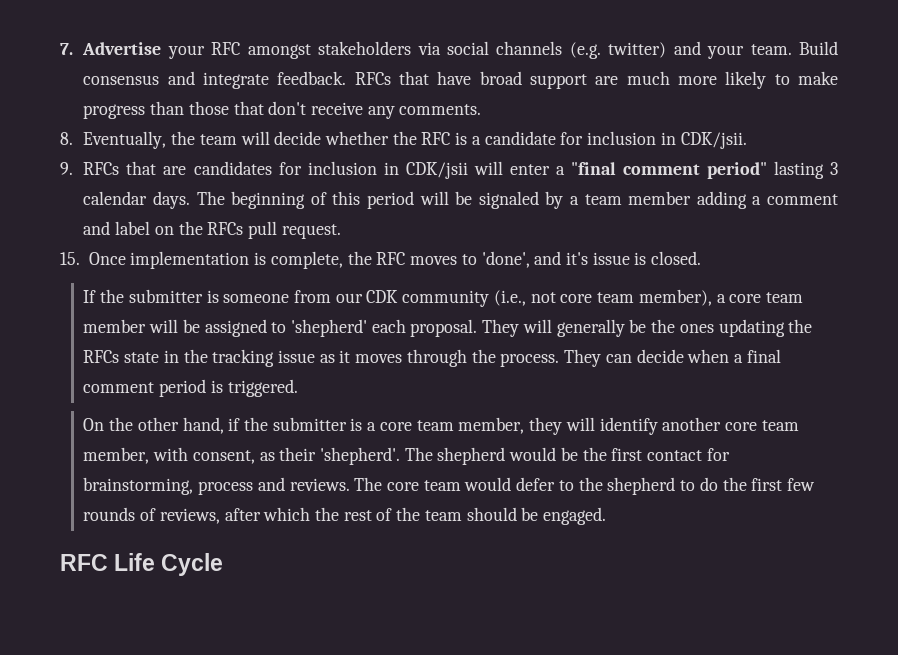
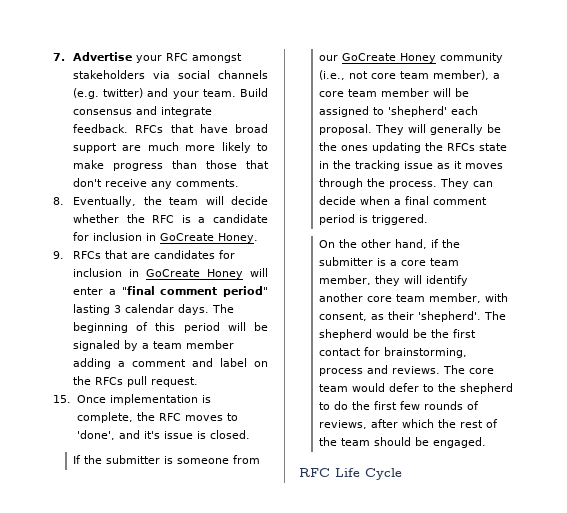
- 8. Eventually, the team will decide whether the RFC is a candidate for inclusion in CDK/jsii.
+ 8. Eventually, the team will decide whether the RFC is a candidate for inclusion in GoCreate Honey.
- 9. RFCs that are candidates for inclusion in CDK/jsii will enter a "final comment period" lasting 3 calendar days.
+ 9. RFCs that are candidates for inclusion in GoCreate Honey will enter a "final comment period" lasting 3 calendar days.
- If the submitter is someone from our CDK community (i.e., not core team member), a core team member will be assigned to 'shepherd' each proposal.
+ If the submitter is someone from our GoCreate Honey community (i.e., not core team member), a core team member will be assigned to 'shepherd' each proposal.

